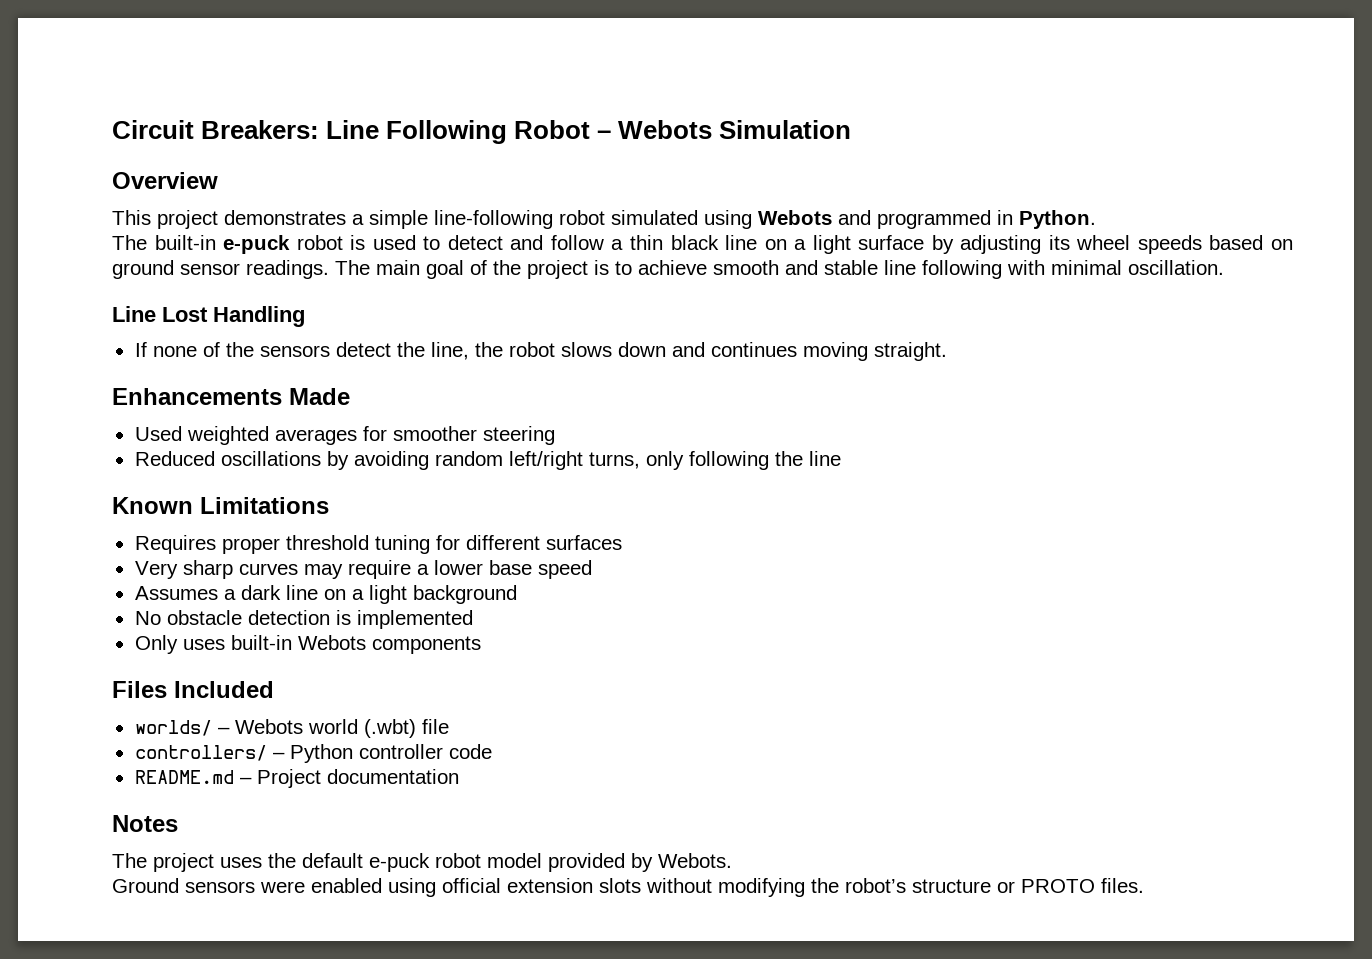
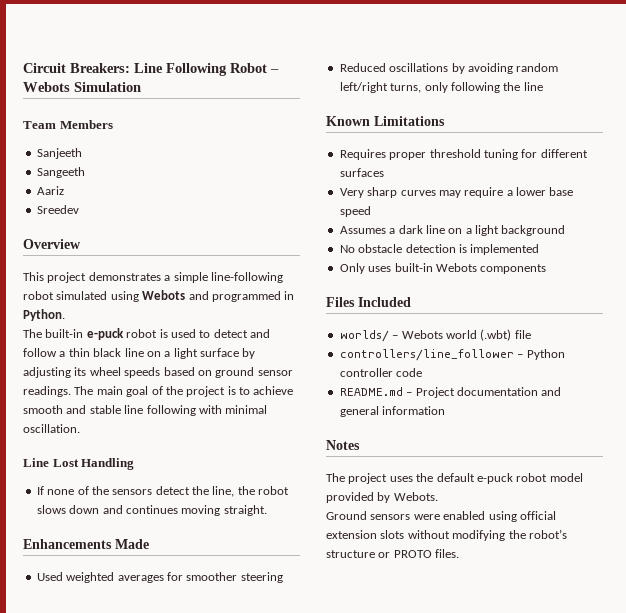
+ Team Members
+ Sanjeeth
+ Sangeeth
+ Aariz
+ Sreedev
- controllers/ – Python controller code
+ controllers/line_follower – Python controller code
- README.md – Project documentation
+ README.md – Project documentation and general information

